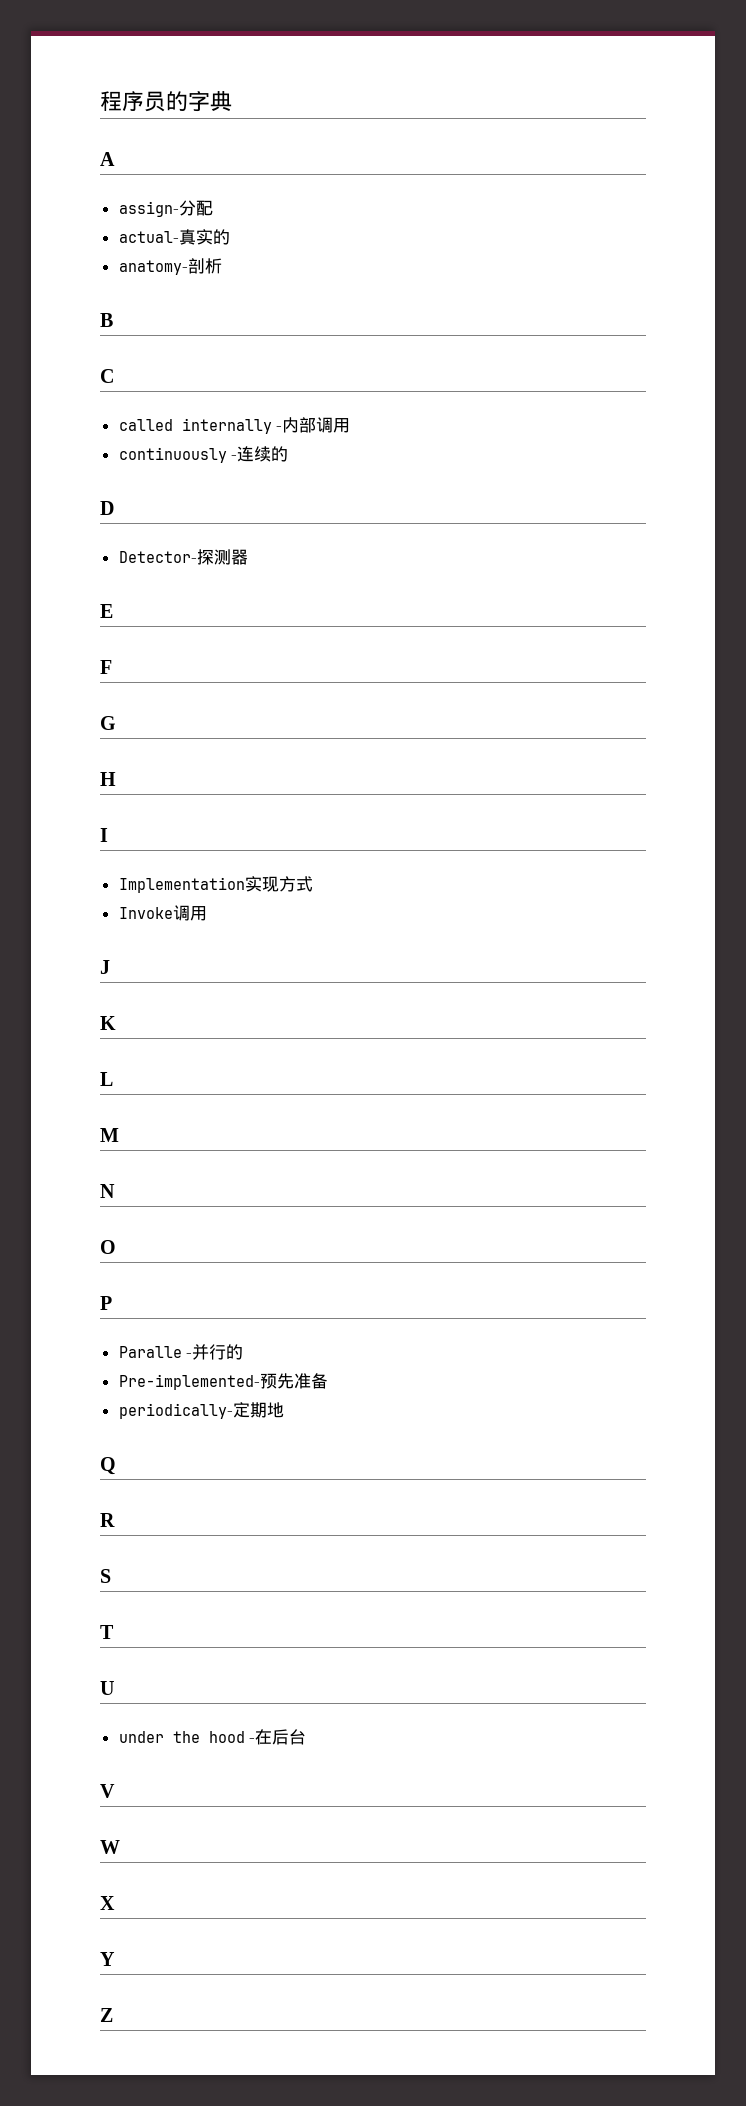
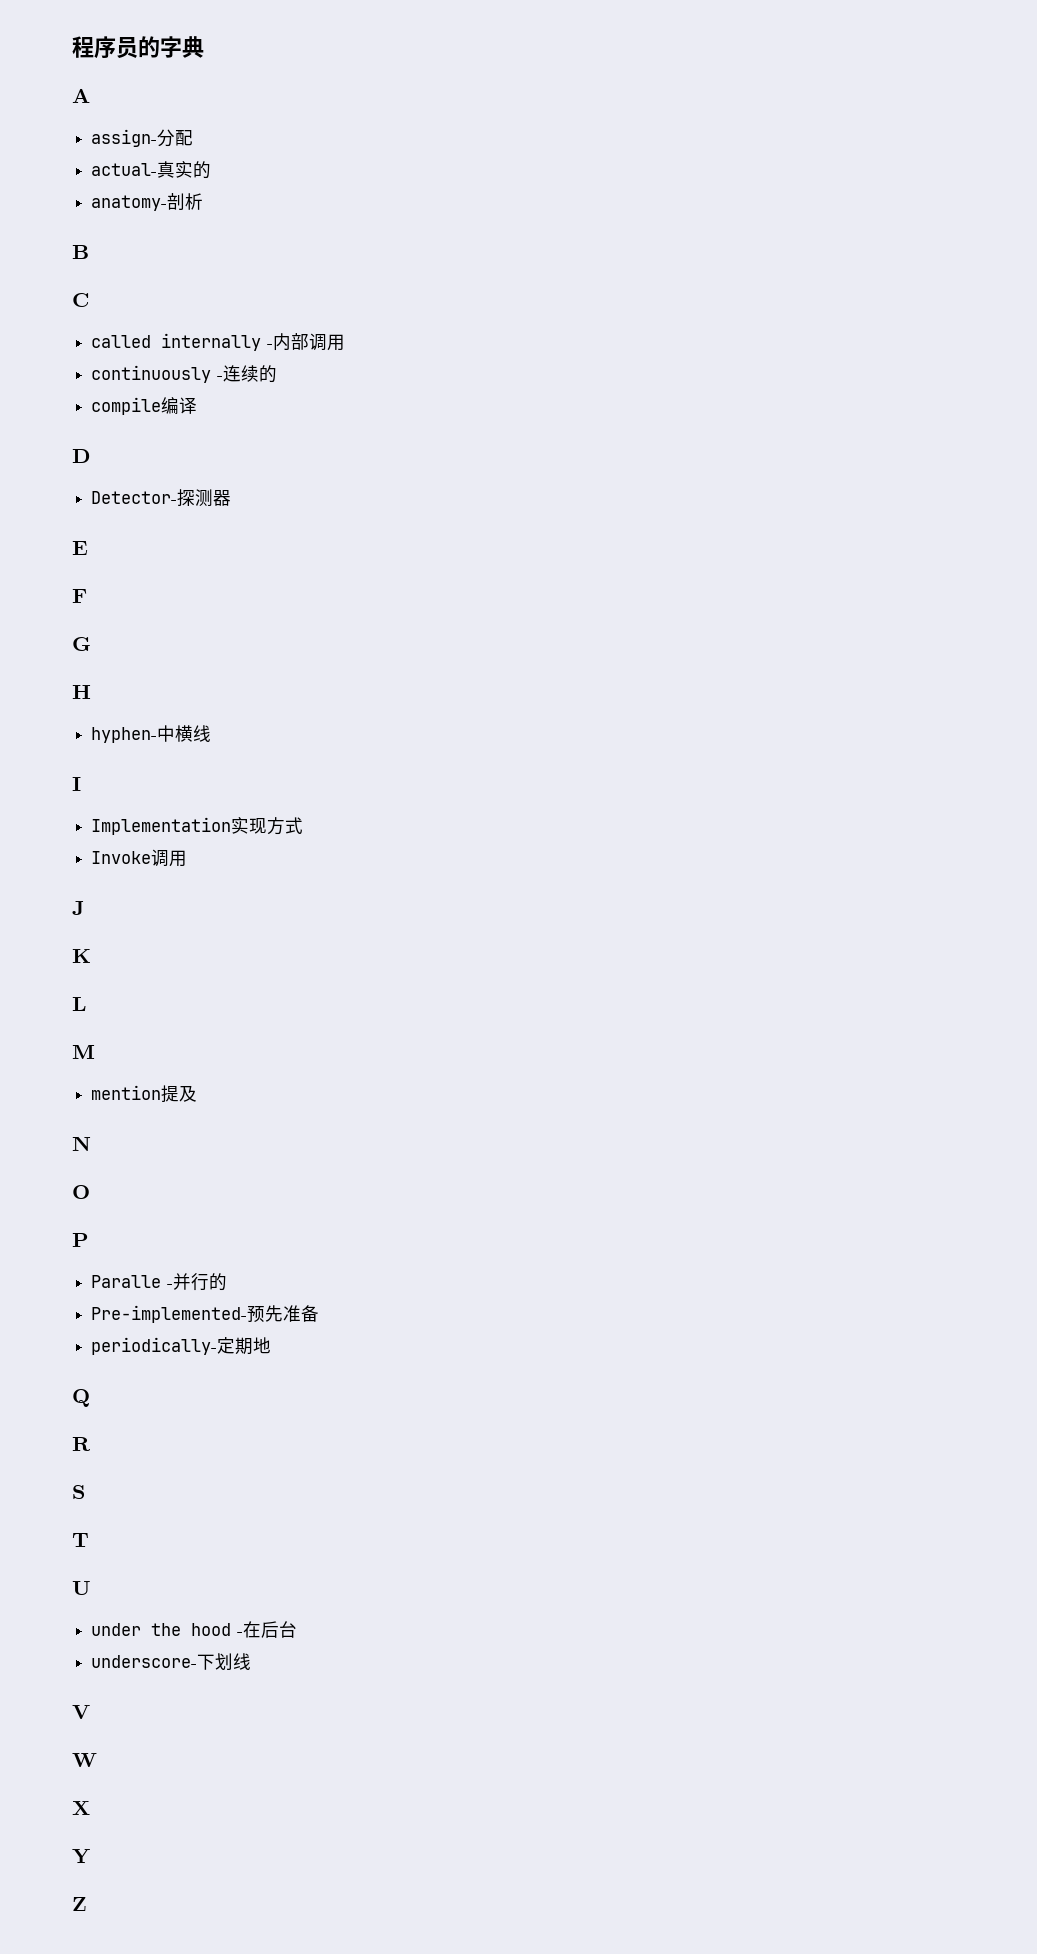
+ compile编译
+ hyphen-中横线
+ mention提及
+ underscore-下划线

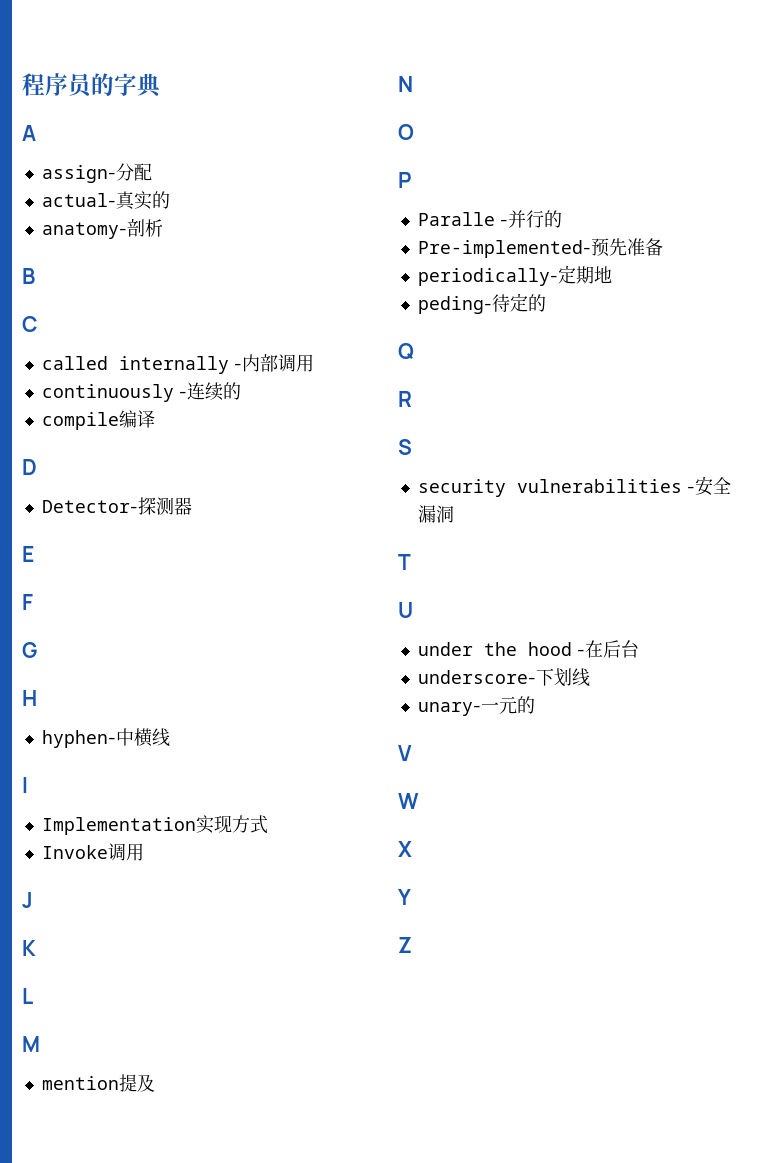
+ peding-待定的
+ security vulnerabilities -安全漏洞
+ unary-一元的

